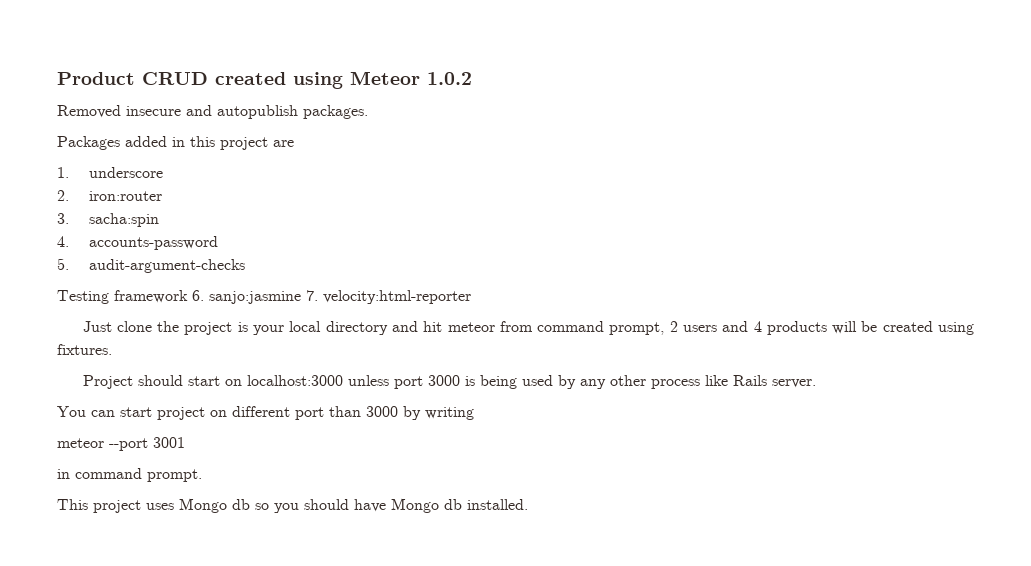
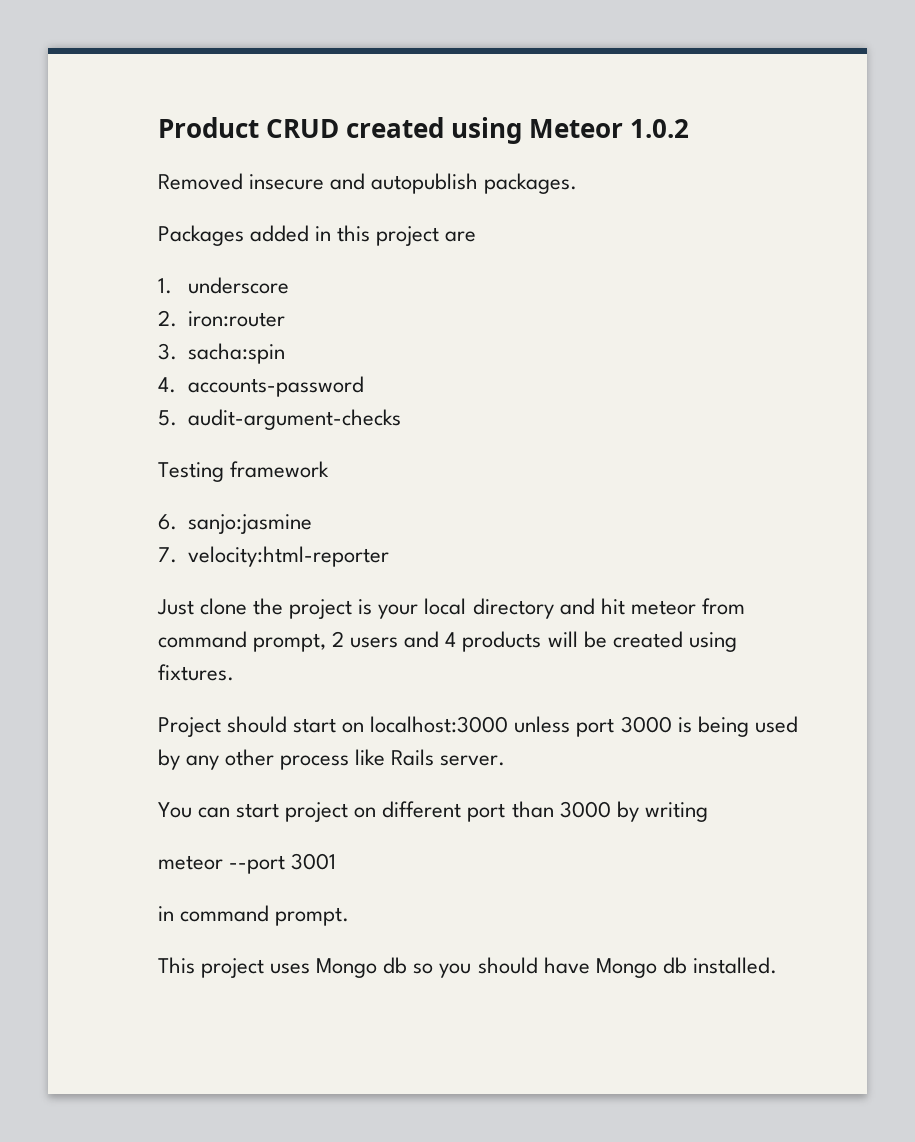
- Testing framework 6. sanjo:jasmine 7. velocity:html-reporter
+ Testing framework
+ 6. sanjo:jasmine
+ 7. velocity:html-reporter

